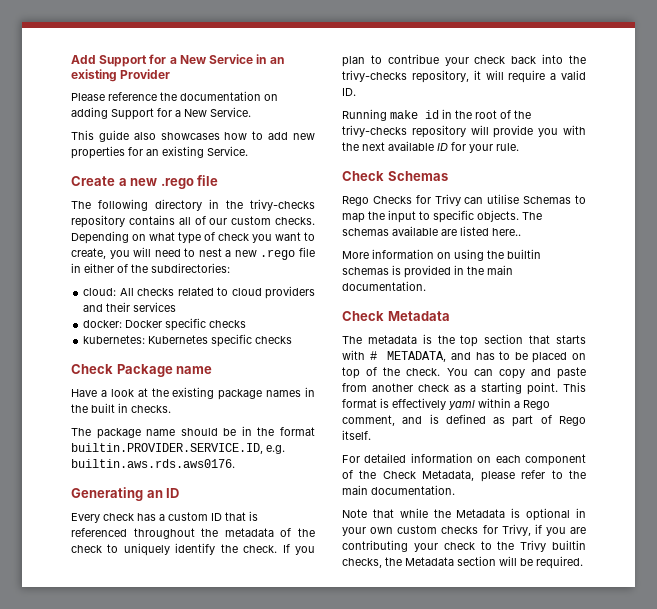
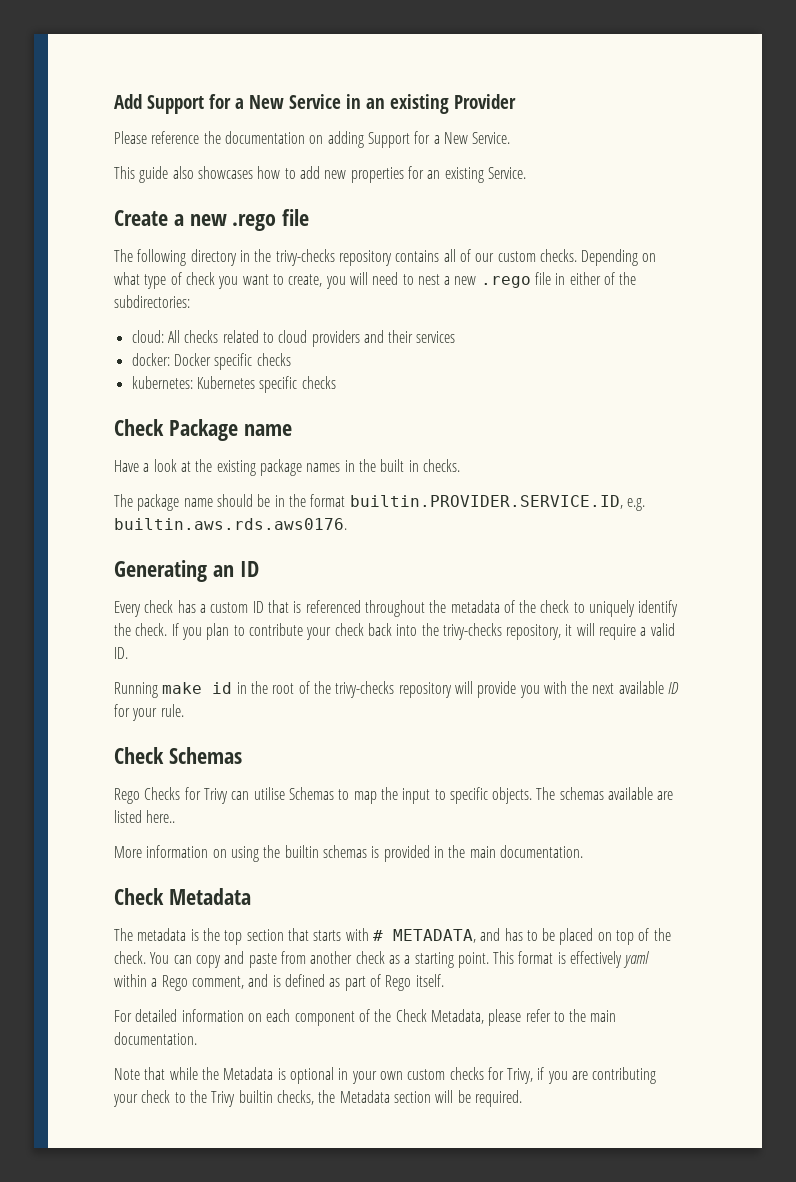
- If you plan to contribue your check back into the trivy-checks repository, it will require a valid ID.
+ If you plan to contribute your check back into the trivy-checks repository, it will require a valid ID.

